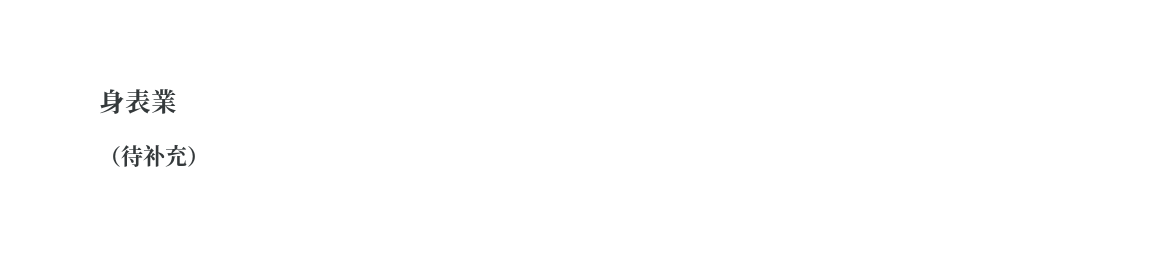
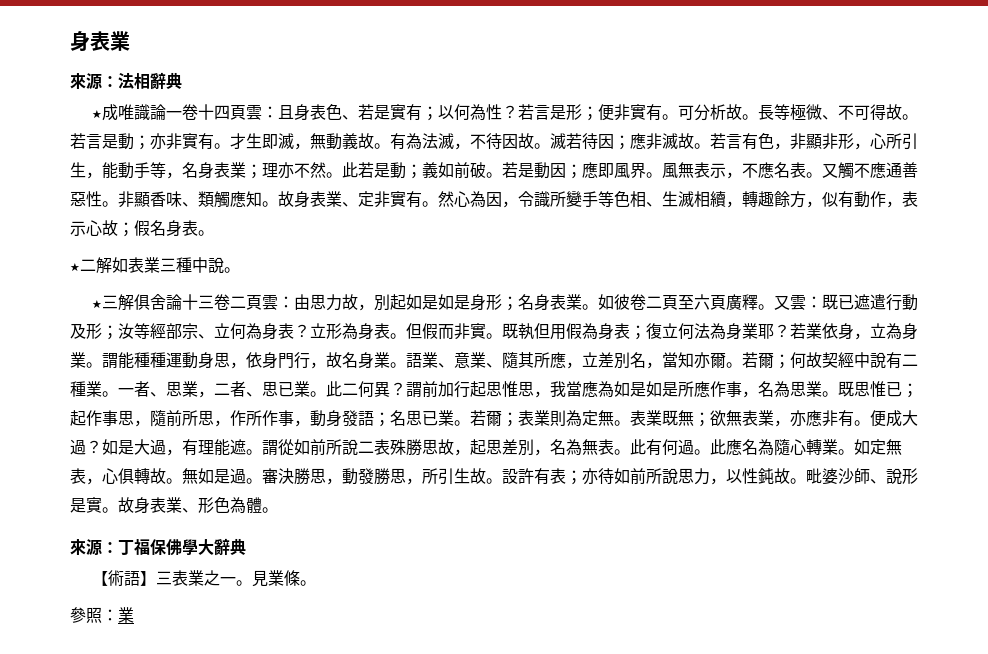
- （待补充）
+ 來源：法相辭典
+ ★成唯識論一卷十四頁雲：且身表色、若是實有；以何為性？若言是形；便非實有。可分析故。長等極微、不可得故。若言是動；亦非實有。才生即滅，無動義故。有為法滅，不待因故。滅若待因；應非滅故。若言有色，非顯非形，心所引生，能動手等，名身表業；理亦不然。此若是動；義如前破。若是動因；應即風界。風無表示，不應名表。又觸不應通善惡性。非顯香味、類觸應知。故身表業、定非實有。然心為因，令識所變手等色相、生滅相續，轉趣餘方，似有動作，表示心故；假名身表。
+ ★二解如表業三種中說。
+ ★三解俱舍論十三卷二頁雲：由思力故，別起如是如是身形；名身表業。如彼卷二頁至六頁廣釋。又雲：既已遮遣行動及形；汝等經部宗、立何為身表？立形為身表。但假而非實。既執但用假為身表；復立何法為身業耶？若業依身，立為身業。謂能種種運動身思，依身門行，故名身業。語業、意業、隨其所應，立差別名，當知亦爾。若爾；何故契經中說有二種業。一者、思業，二者、思已業。此二何異？謂前加行起思惟思，我當應為如是如是所應作事，名為思業。既思惟已；起作事思，隨前所思，作所作事，動身發語；名思已業。若爾；表業則為定無。表業既無；欲無表業，亦應非有。便成大過？如是大過，有理能遮。謂從如前所說二表殊勝思故，起思差別，名為無表。此有何過。此應名為隨心轉業。如定無表，心俱轉故。無如是過。審決勝思，動發勝思，所引生故。設許有表；亦待如前所說思力，以性鈍故。毗婆沙師、說形是實。故身表業、形色為體。
+ 來源：丁福保佛學大辭典
+ 【術語】三表業之一。見業條。
+ 參照：業

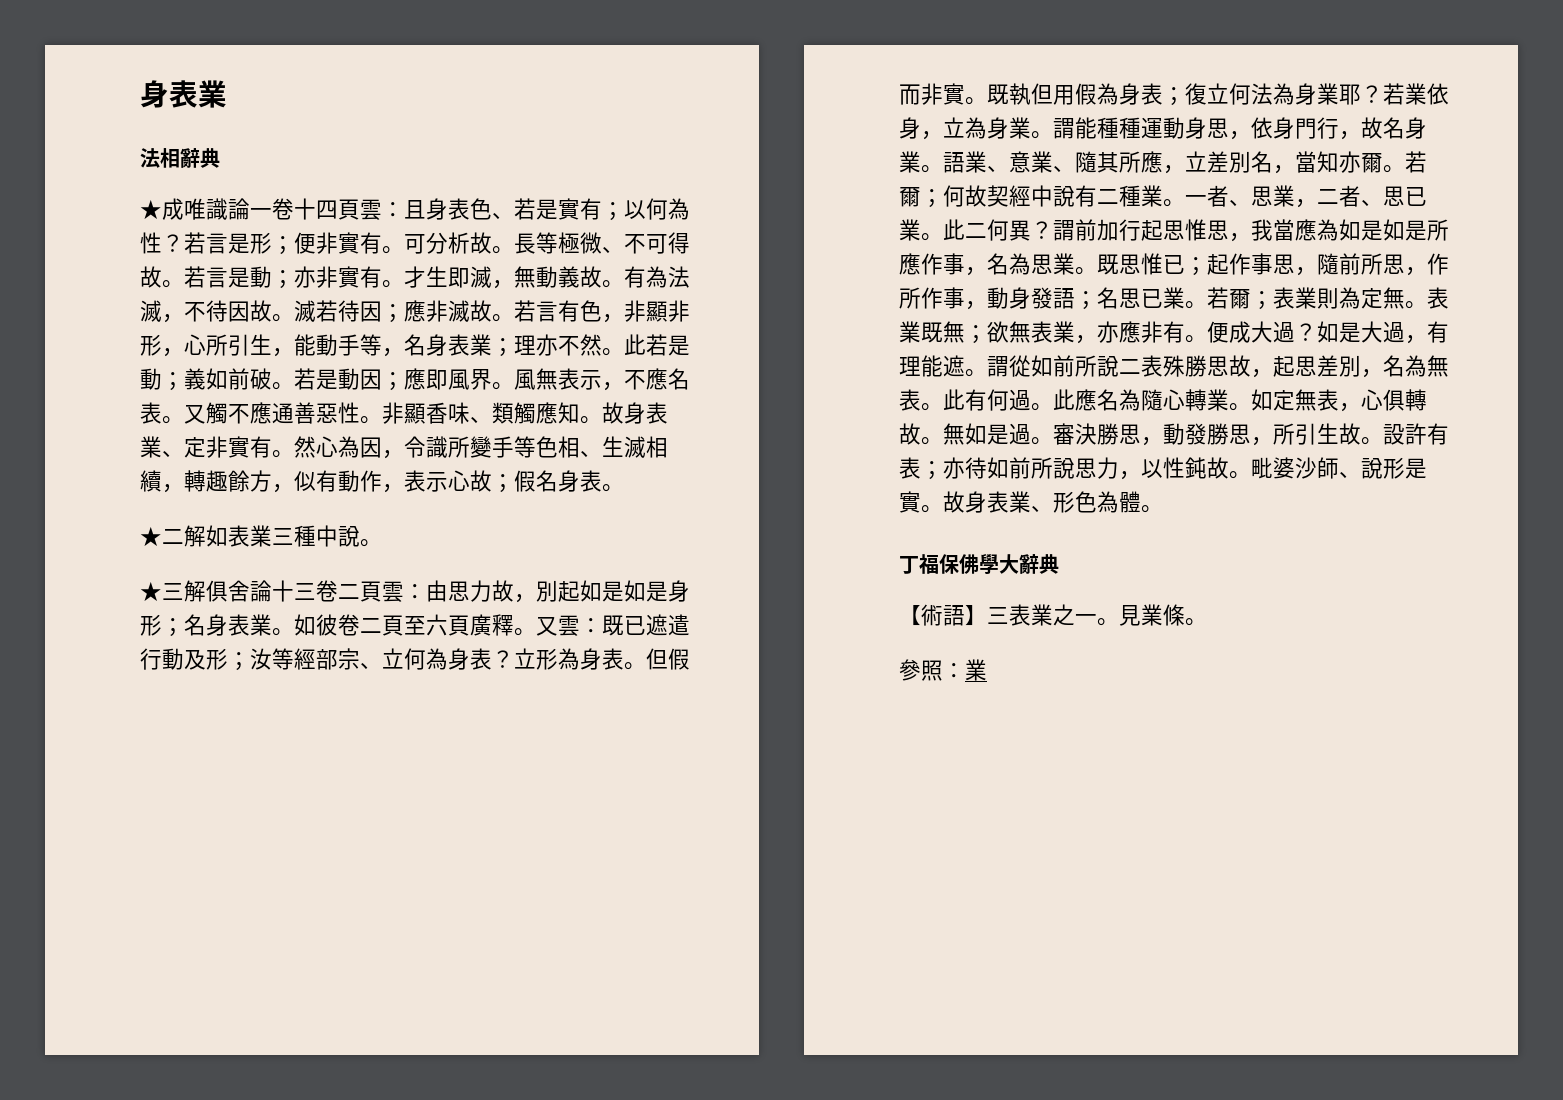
- 來源：法相辭典
+ 法相辭典
- 來源：丁福保佛學大辭典
+ 丁福保佛學大辭典

